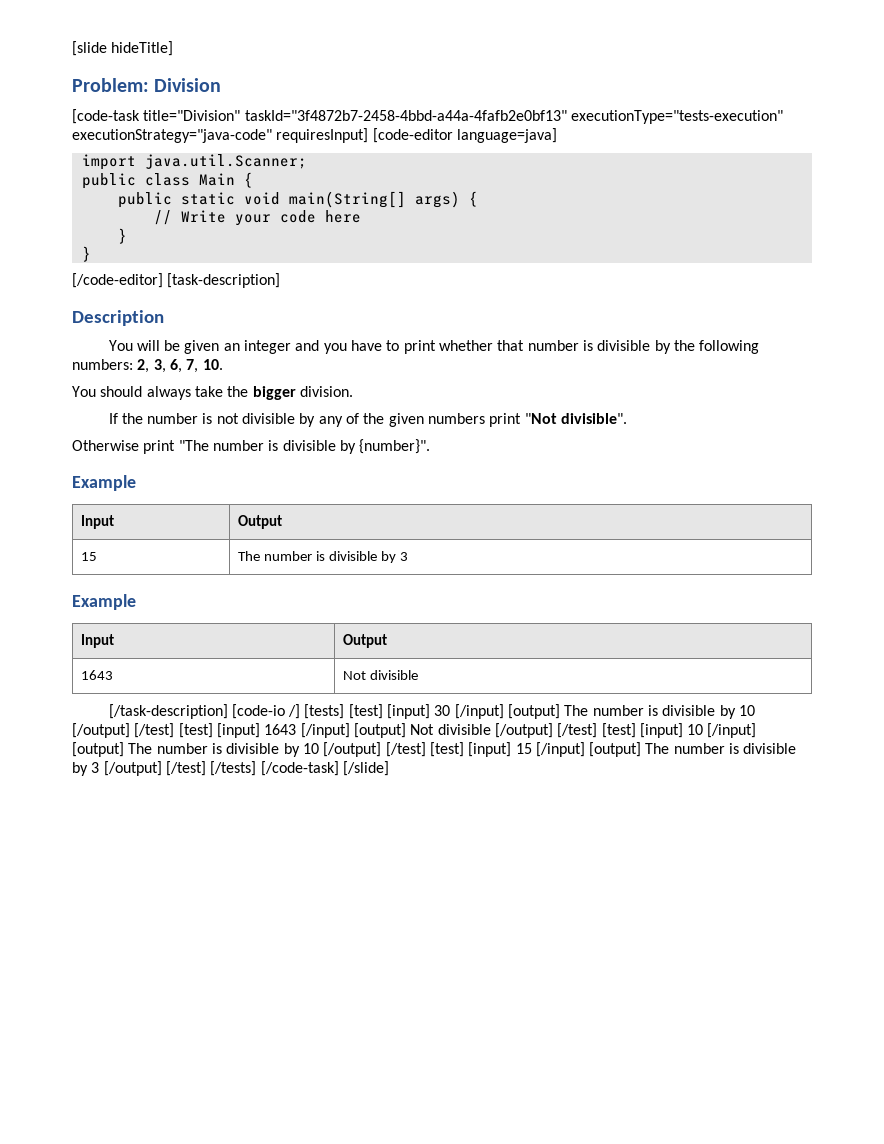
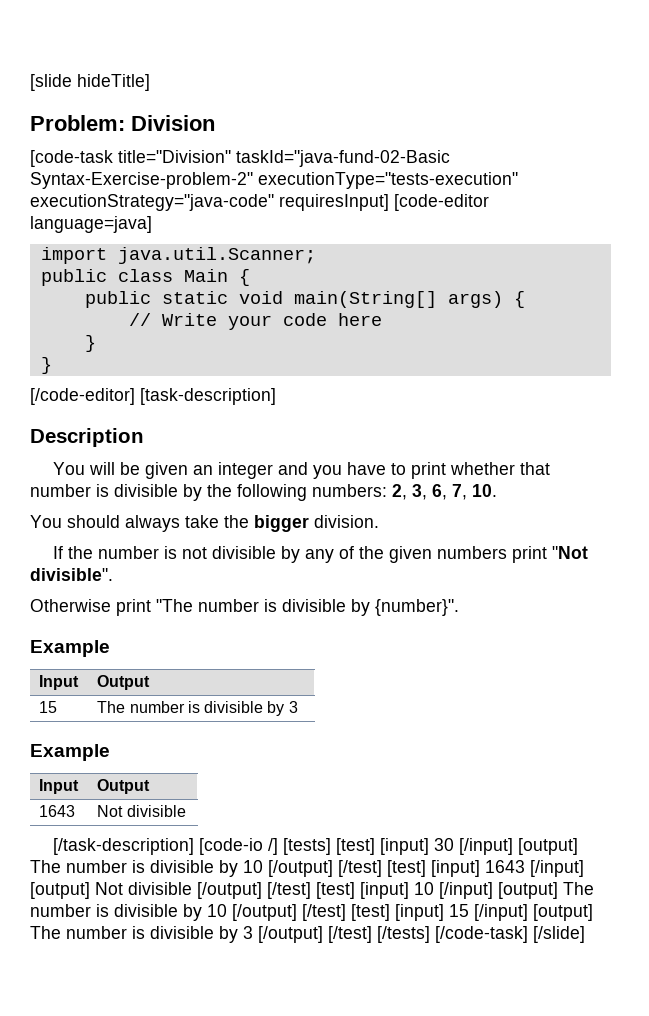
- [code-task title="Division" taskId="3f4872b7-2458-4bbd-a44a-4fafb2e0bf13" executionType="tests-execution" executionStrategy="java-code" requiresInput] [code-editor language=java]
+ [code-task title="Division" taskId="java-fund-02-Basic Syntax-Exercise-problem-2" executionType="tests-execution" executionStrategy="java-code" requiresInput] [code-editor language=java]

